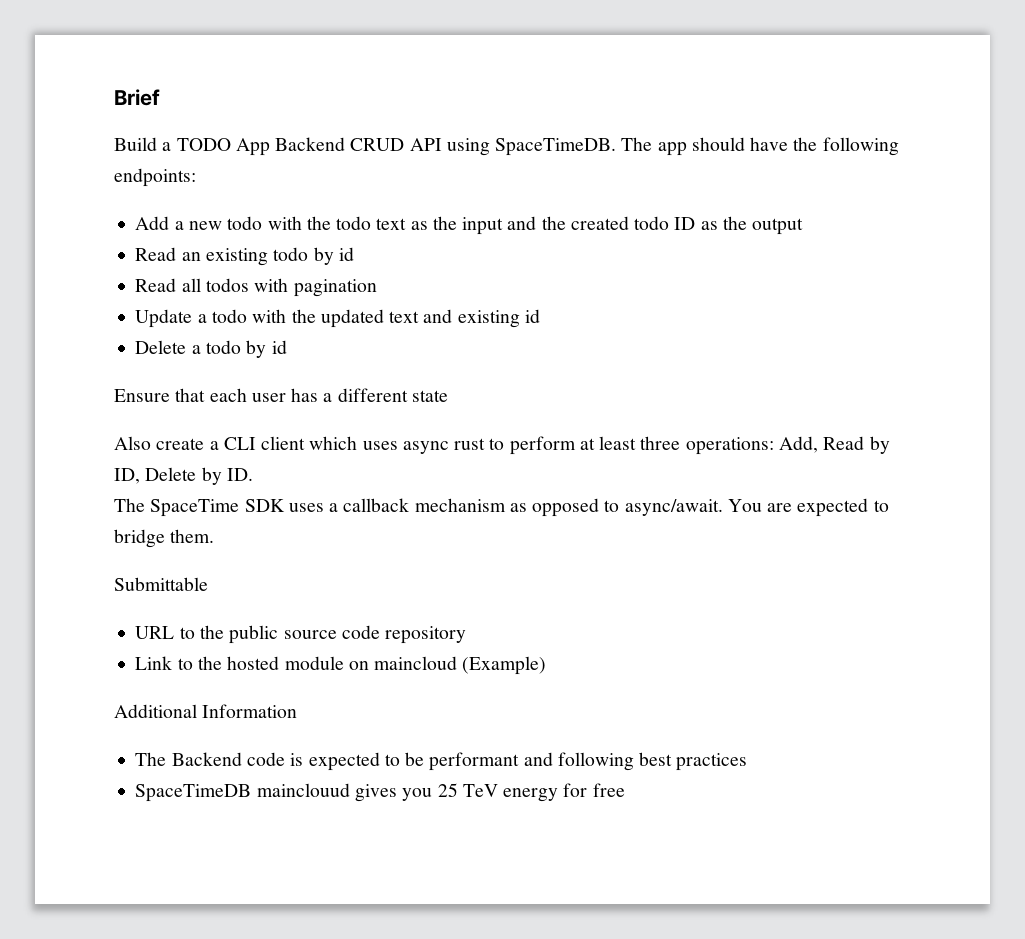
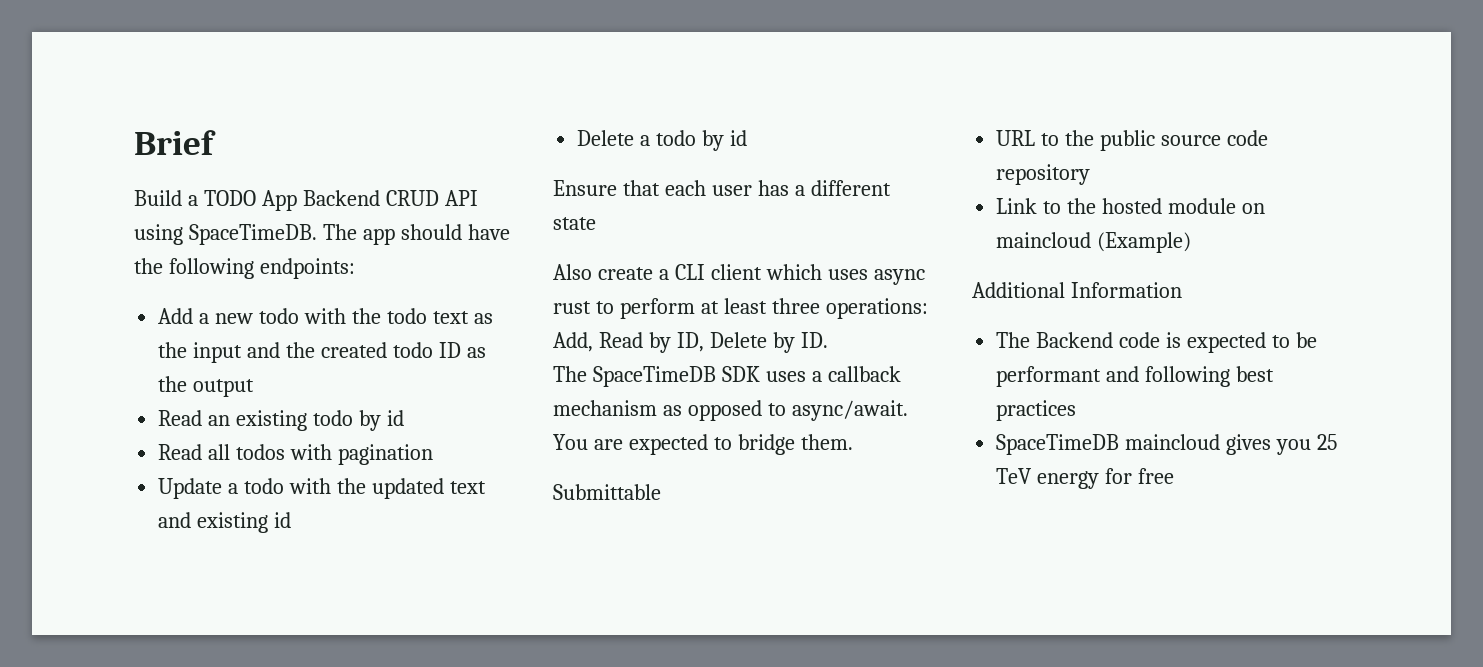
- The SpaceTime SDK uses a callback mechanism as opposed to async/await.
+ The SpaceTimeDB SDK uses a callback mechanism as opposed to async/await.
- SpaceTimeDB mainclouud gives you 25 TeV energy for free
+ SpaceTimeDB maincloud gives you 25 TeV energy for free

